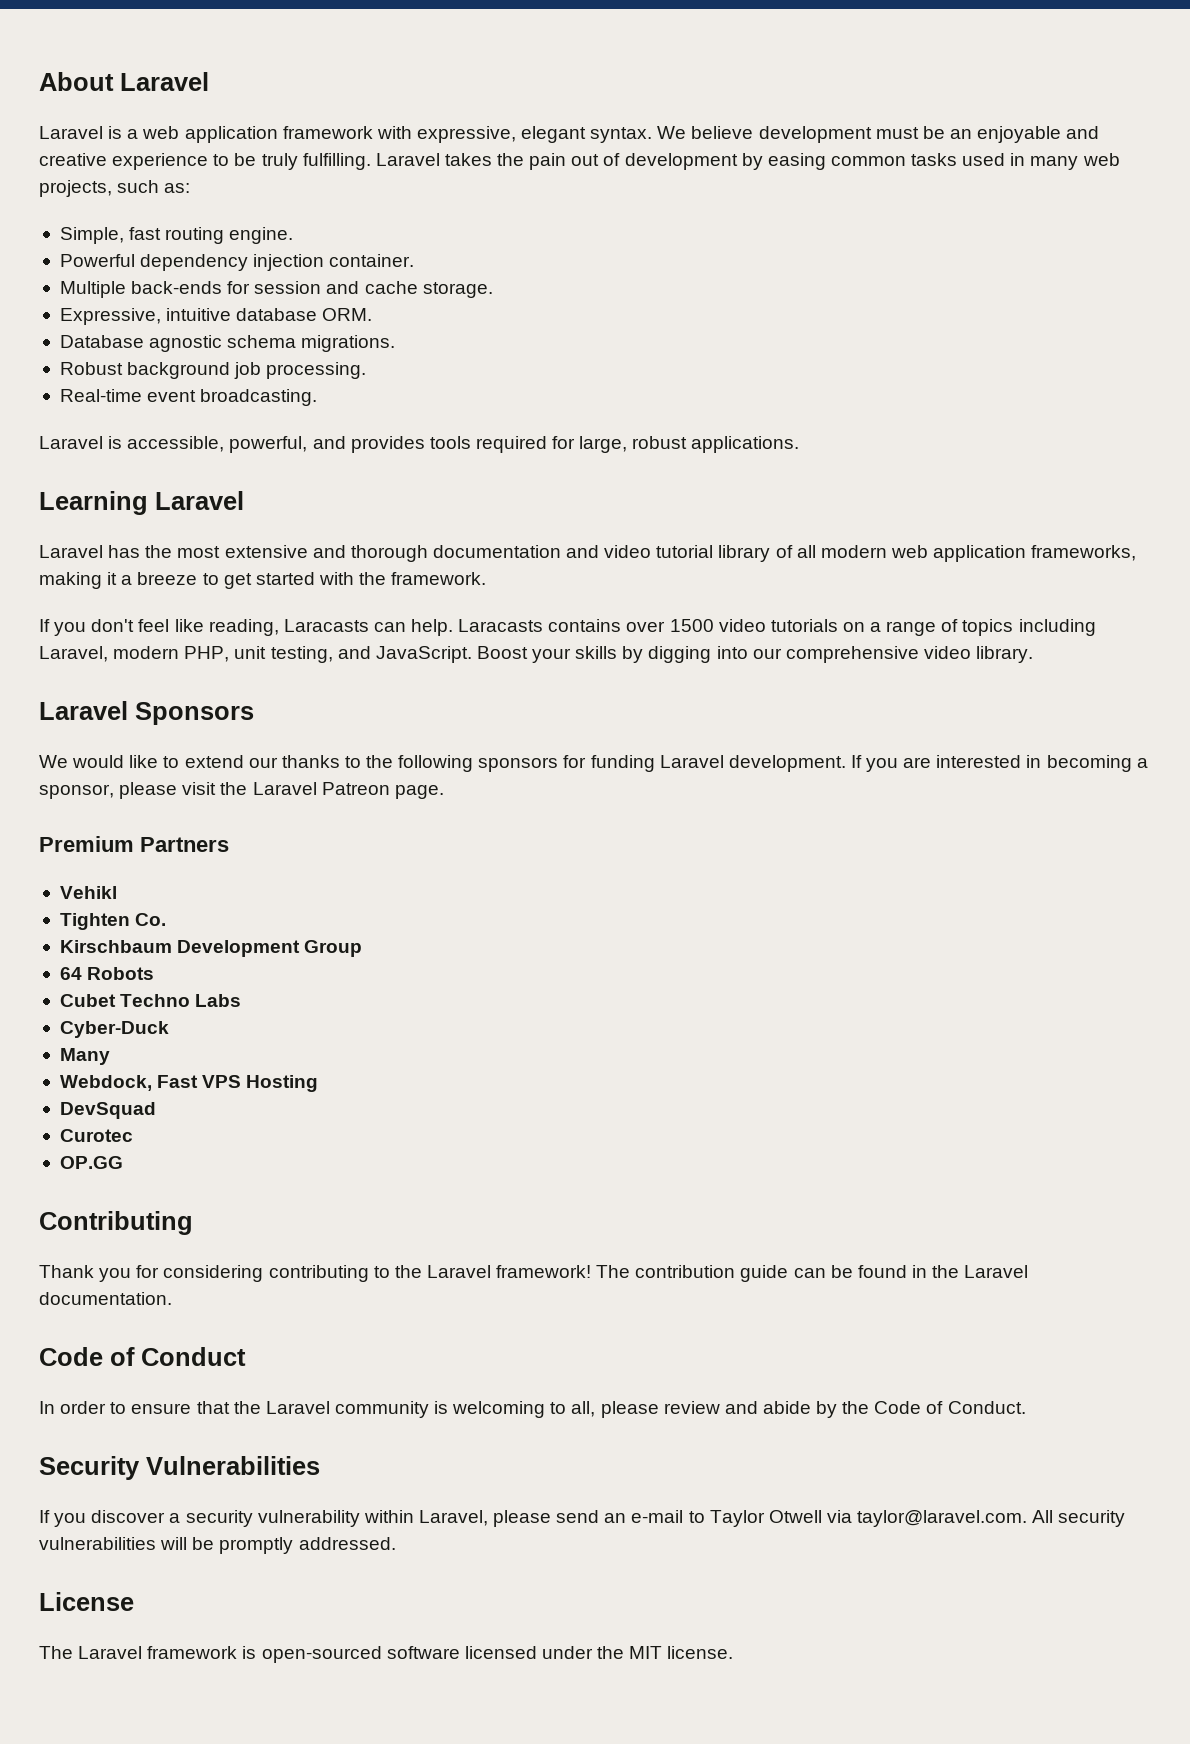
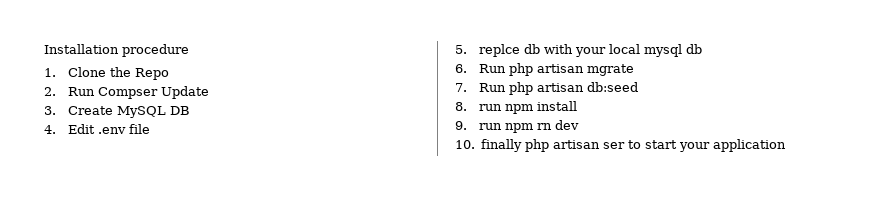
- About Laravel
- Laravel is a web application framework with expressive, elegant syntax. We believe development must be an enjoyable and creative experience to be truly fulfilling. Laravel takes the pain out of development by easing common tasks used in many web projects, such as:
- Simple, fast routing engine.
- Powerful dependency injection container.
- Multiple back-ends for session and cache storage.
- Expressive, intuitive database ORM.
- Database agnostic schema migrations.
- Robust background job processing.
- Real-time event broadcasting.
- Laravel is accessible, powerful, and provides tools required for large, robust applications.
- Learning Laravel
- Laravel has the most extensive and thorough documentation and video tutorial library of all modern web application frameworks, making it a breeze to get started with the framework.
- If you don't feel like reading, Laracasts can help. Laracasts contains over 1500 video tutorials on a range of topics including Laravel, modern PHP, unit testing, and JavaScript. Boost your skills by digging into our comprehensive video library.
- Laravel Sponsors
- We would like to extend our thanks to the following sponsors for funding Laravel development. If you are interested in becoming a sponsor, please visit the Laravel Patreon page.
- Premium Partners
- Vehikl
- Tighten Co.
- Kirschbaum Development Group
- 64 Robots
- Cubet Techno Labs
- Cyber-Duck
- Many
- Webdock, Fast VPS Hosting
- DevSquad
- Curotec
- OP.GG
- Contributing
- Thank you for considering contributing to the Laravel framework! The contribution guide can be found in the Laravel documentation.
- Code of Conduct
- In order to ensure that the Laravel community is welcoming to all, please review and abide by the Code of Conduct.
- Security Vulnerabilities
- If you discover a security vulnerability within Laravel, please send an e-mail to Taylor Otwell via taylor@laravel.com. All security vulnerabilities will be promptly addressed.
- License
- The Laravel framework is open-sourced software licensed under the MIT license.
+ Installation procedure
+ 1. Clone the Repo
+ 2. Run Compser Update
+ 3. Create MySQL DB
+ 4. Edit .env file
+ 5. replce db with your local mysql db
+ 6. Run php artisan mgrate
+ 7. Run php artisan db:seed
+ 8. run npm install
+ 9. run npm rn dev
+ 10. finally php artisan ser to start your application

